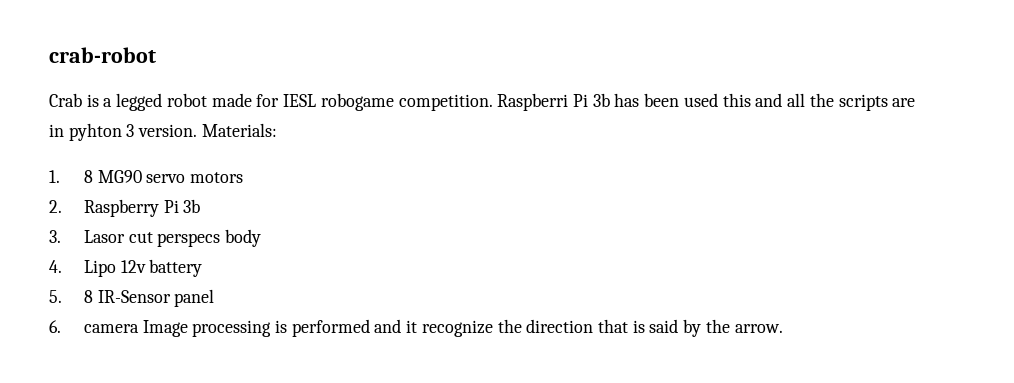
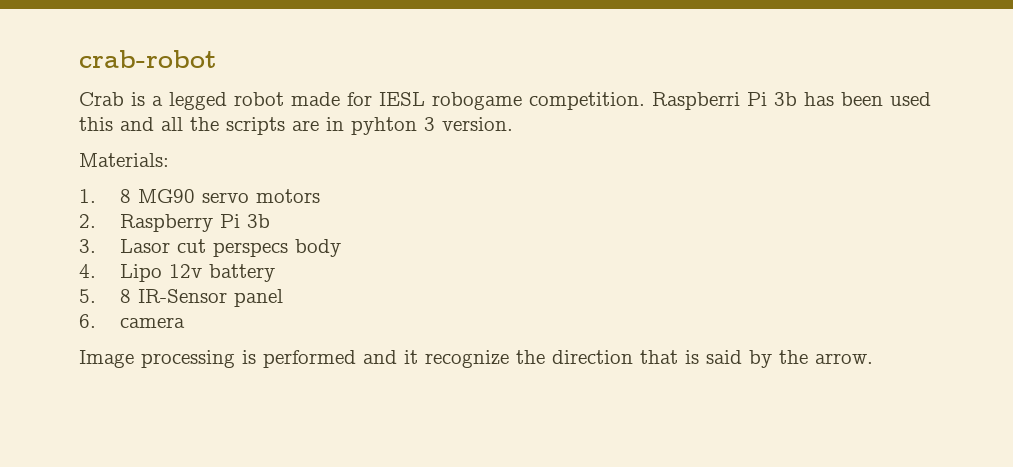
- Raspberri Pi 3b has been used this and all the scripts are in pyhton 3 version. Materials:
+ Raspberri Pi 3b has been used this and all the scripts are in pyhton 3 version.
+ Materials:
- 6. camera Image processing is performed and it recognize the direction that is said by the arrow.
+ 6. camera
+ Image processing is performed and it recognize the direction that is said by the arrow.

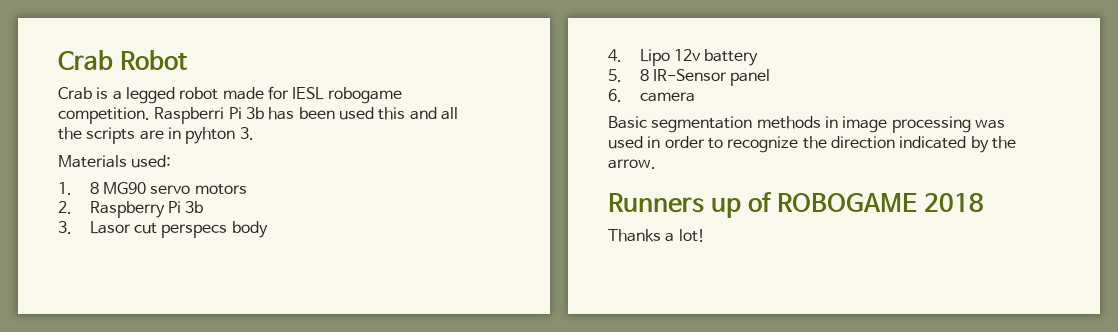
- crab-robot
+ Crab Robot
- Raspberri Pi 3b has been used this and all the scripts are in pyhton 3 version.
- Materials:
+ Raspberri Pi 3b has been used this and all the scripts are in pyhton 3.
+ Materials used:
- Image processing is performed and it recognize the direction that is said by the arrow.
+ Basic segmentation methods in image processing was used in order to recognize the direction indicated by the arrow.
+ Runners up of ROBOGAME 2018
+ Thanks a lot!

